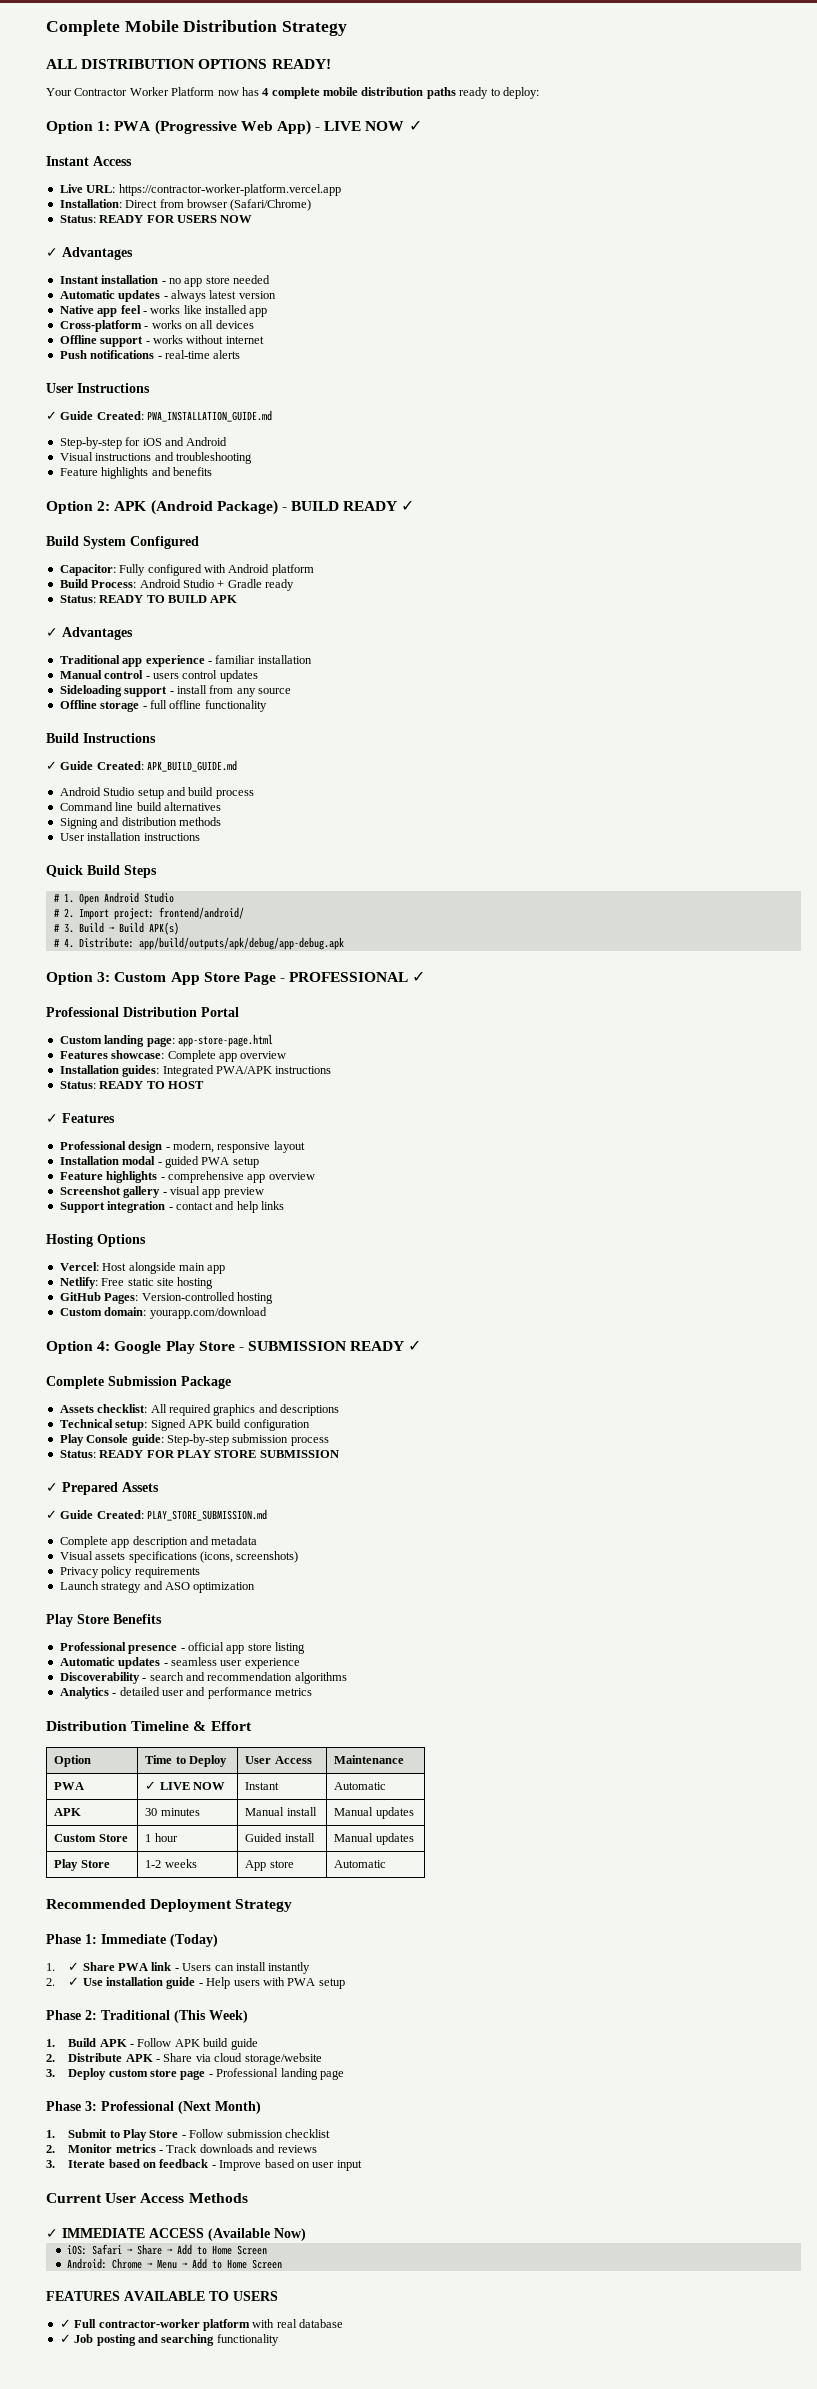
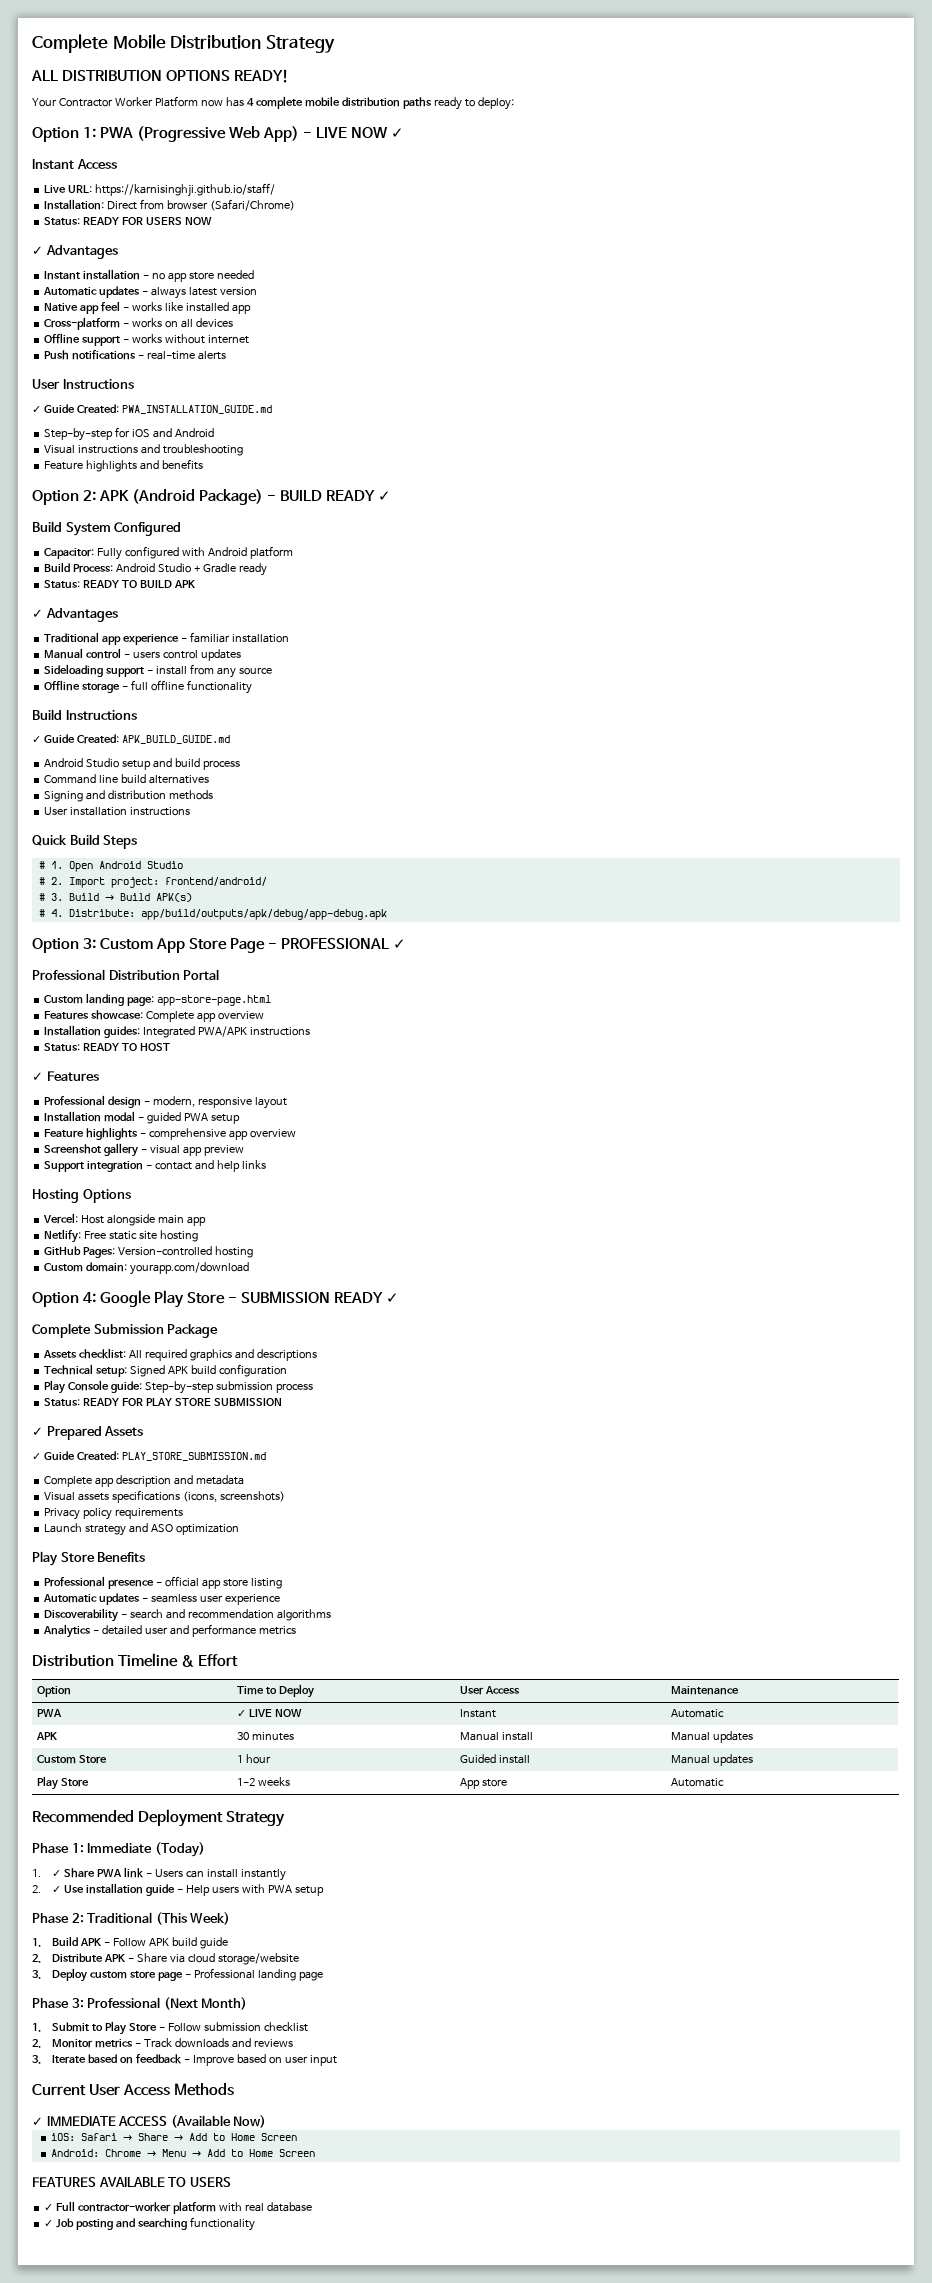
- Live URL: https://contractor-worker-platform.vercel.app
+ Live URL: https://karnisinghji.github.io/staff/

